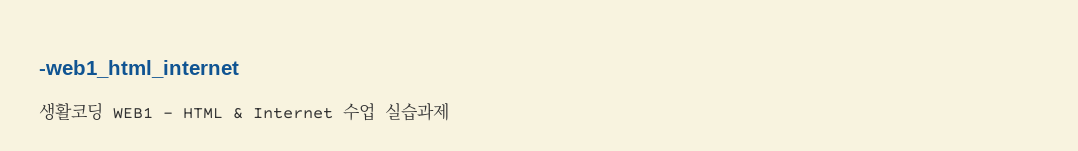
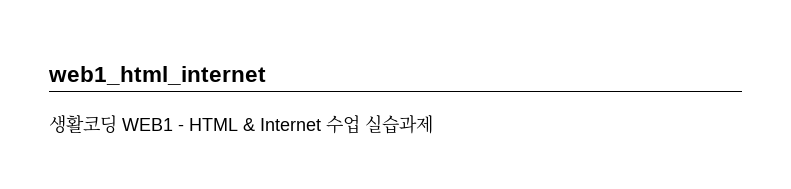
- -web1_html_internet
+ web1_html_internet

